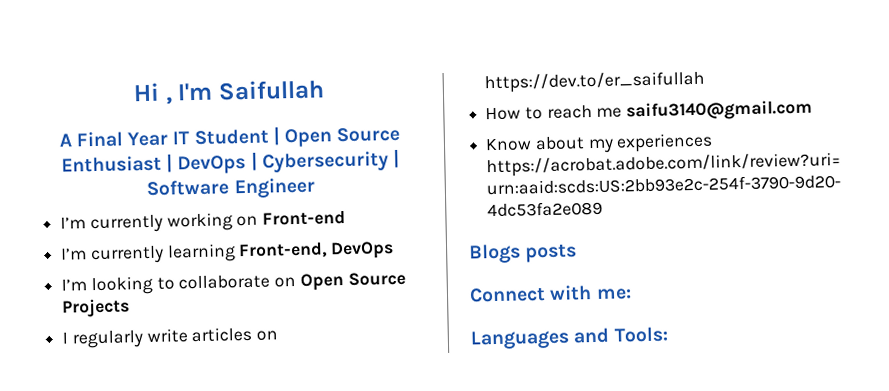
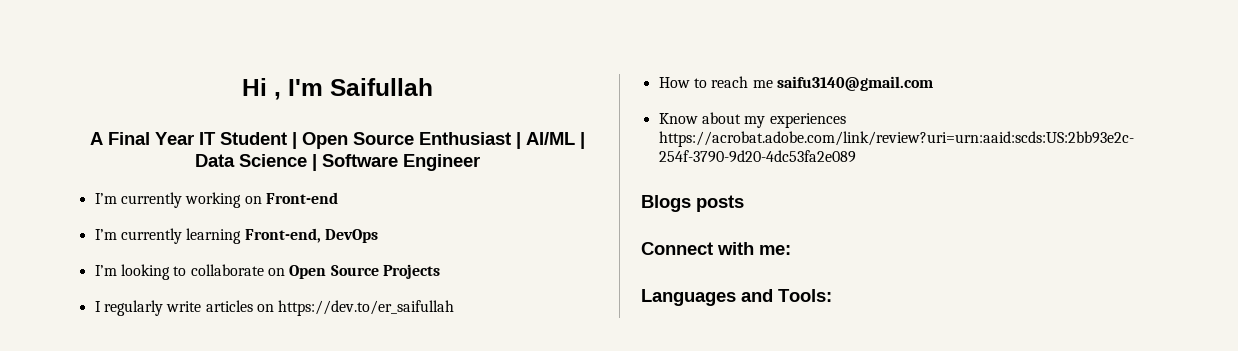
- A Final Year IT Student | Open Source Enthusiast | DevOps | Cybersecurity | Software Engineer
+ A Final Year IT Student | Open Source Enthusiast | AI/ML | Data Science | Software Engineer

